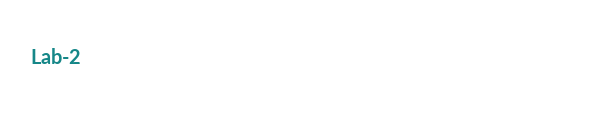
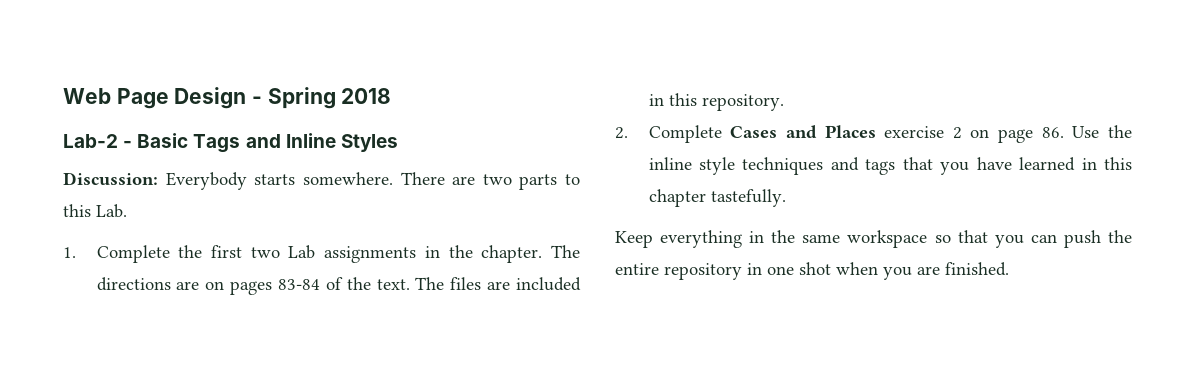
- Lab-2
+ Web Page Design - Spring 2018
+ Lab-2 - Basic Tags and Inline Styles
+ Discussion: Everybody starts somewhere. There are two parts to this Lab.
+ 1. Complete the first two Lab assignments in the chapter. The directions are on pages 83-84 of the text. The files are included in this repository.
+ 2. Complete Cases and Places exercise 2 on page 86. Use the inline style techniques and tags that you have learned in this chapter tastefully.
+ Keep everything in the same workspace so that you can push the entire repository in one shot when you are finished.

